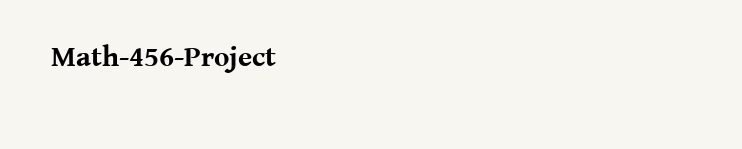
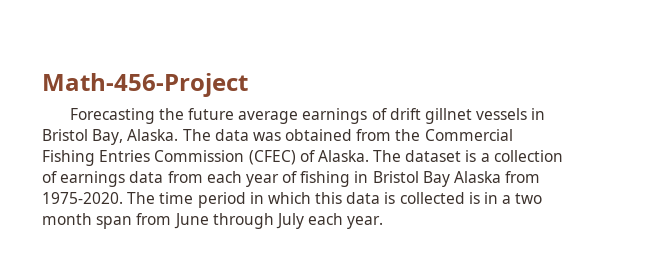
+ Forecasting the future average earnings of drift gillnet vessels in Bristol Bay, Alaska. The data was obtained from the Commercial Fishing Entries Commission (CFEC) of Alaska. The dataset is a collection of earnings data from each year of fishing in Bristol Bay Alaska from 1975-2020. The time period in which this data is collected is in a two month span from June through July each year.

